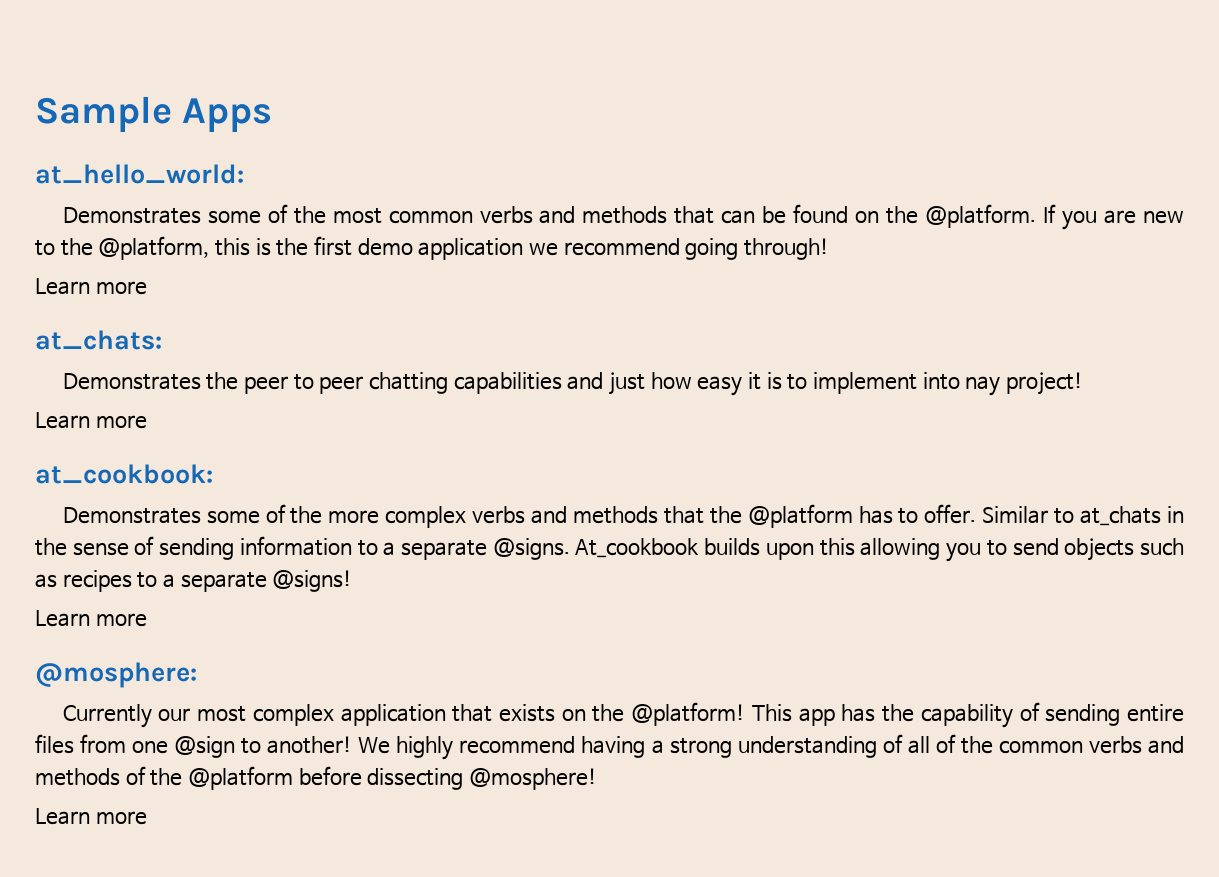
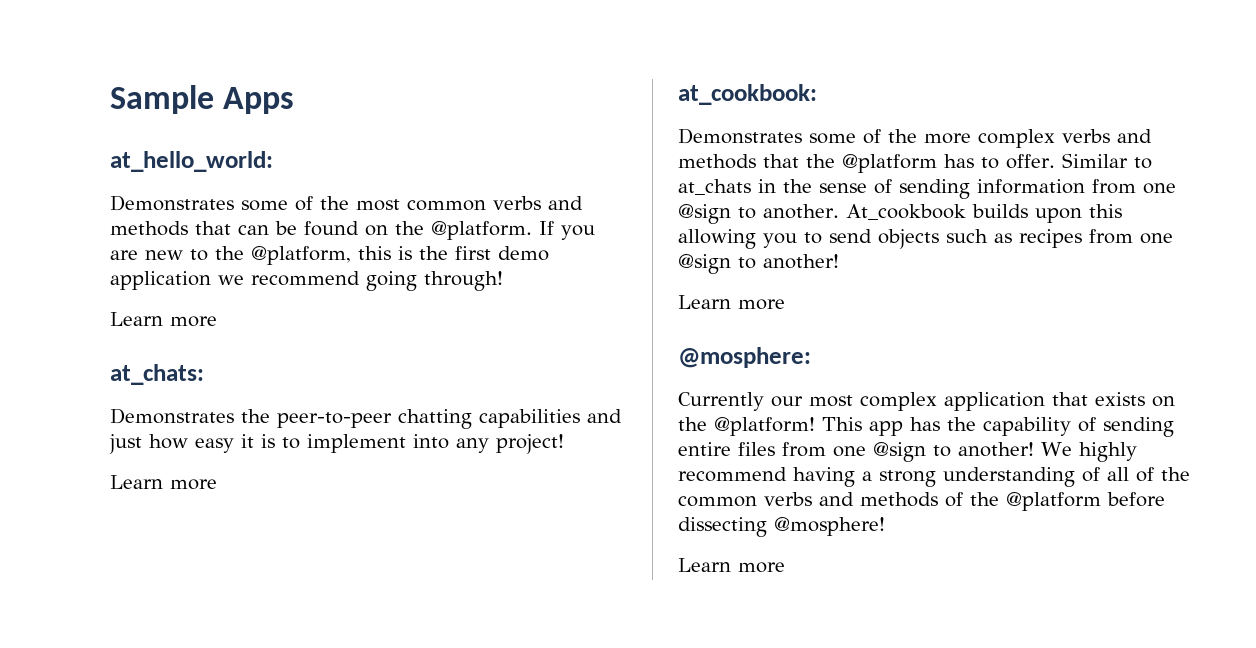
- Demonstrates the peer to peer chatting capabilities and just how easy it is to implement into nay project!
+ Demonstrates the peer-to-peer chatting capabilities and just how easy it is to implement into any project!
- Similar to at_chats in the sense of sending information to a separate @signs.
+ Similar to at_chats in the sense of sending information from one @sign to another.
- At_cookbook builds upon this allowing you to send objects such as recipes to a separate @signs!
+ At_cookbook builds upon this allowing you to send objects such as recipes from one @sign to another!

